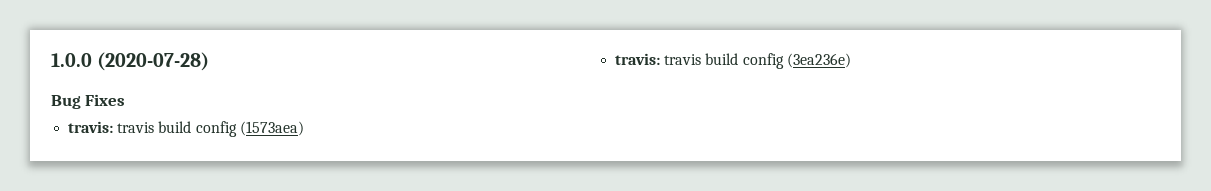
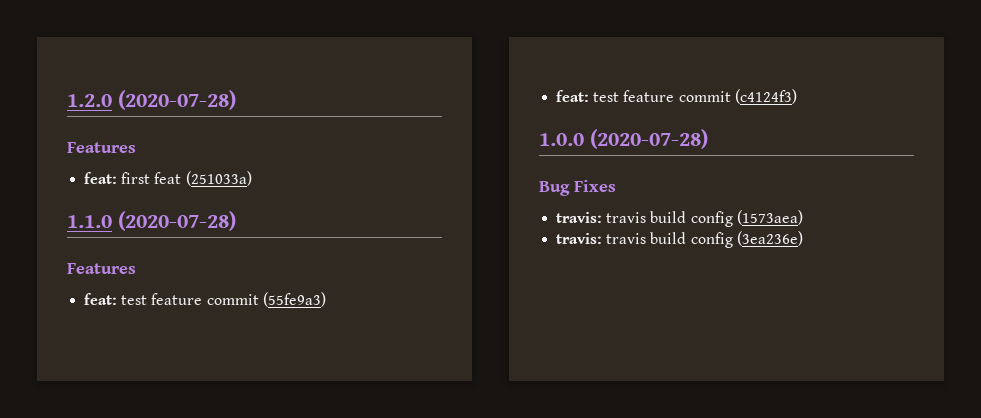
+ 1.2.0 (2020-07-28)
+ Features
+ feat: first feat (251033a)
+ 1.1.0 (2020-07-28)
+ Features
+ feat: test feature commit (55fe9a3)
+ feat: test feature commit (c4124f3)

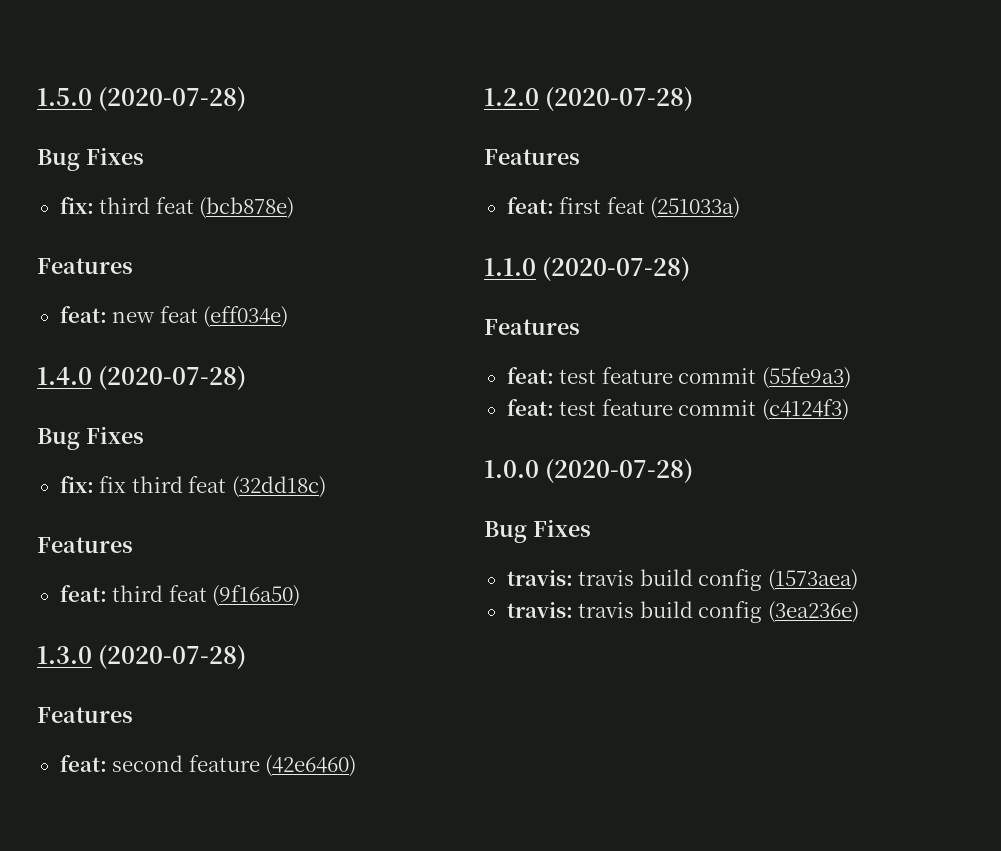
+ 1.5.0 (2020-07-28)
+ Bug Fixes
+ fix: third feat (bcb878e)
+ Features
+ feat: new feat (eff034e)
+ 1.4.0 (2020-07-28)
+ Bug Fixes
+ fix: fix third feat (32dd18c)
+ Features
+ feat: third feat (9f16a50)
+ 1.3.0 (2020-07-28)
+ Features
+ feat: second feature (42e6460)

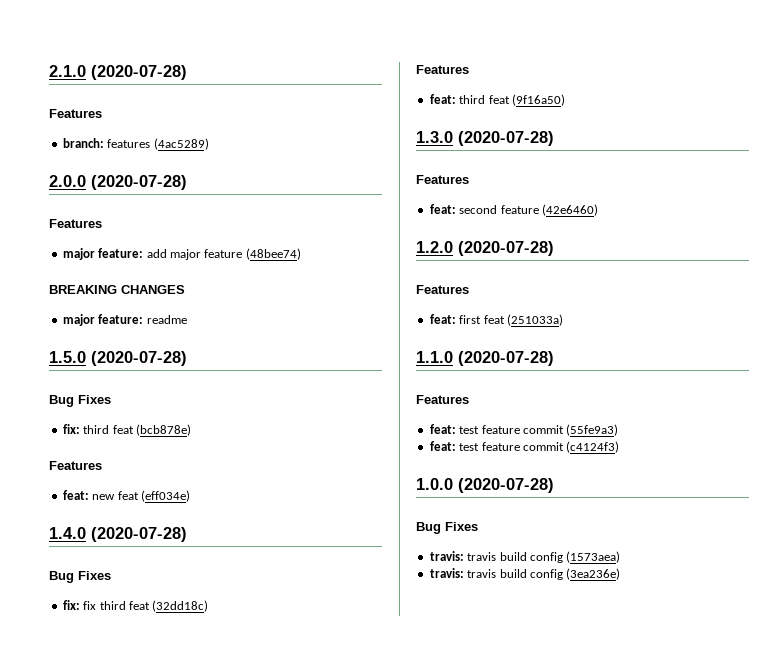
+ 2.1.0 (2020-07-28)
+ Features
+ branch: features (4ac5289)
+ 2.0.0 (2020-07-28)
+ Features
+ major feature: add major feature (48bee74)
+ BREAKING CHANGES
+ major feature: readme

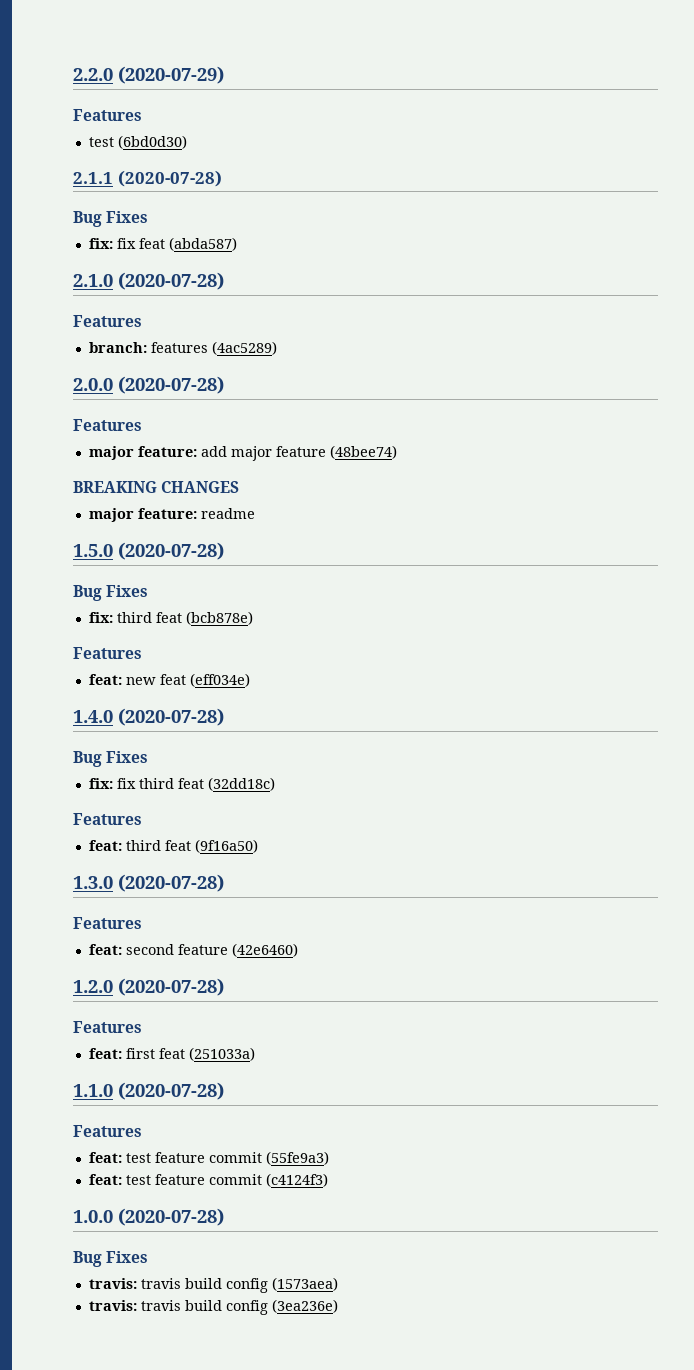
+ 2.2.0 (2020-07-29)
+ Features
+ test (6bd0d30)
+ 2.1.1 (2020-07-28)
+ Bug Fixes
+ fix: fix feat (abda587)

